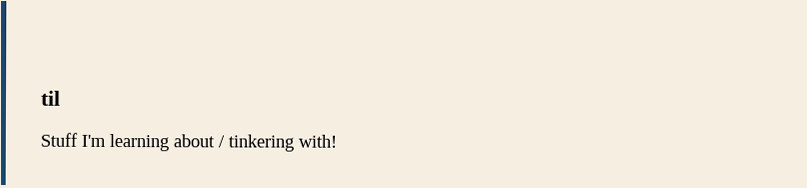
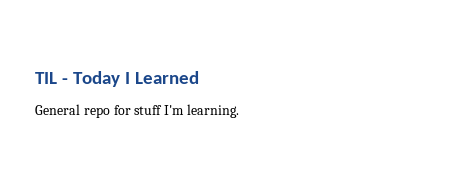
- til
- Stuff I'm learning about / tinkering with!
+ TIL - Today I Learned
+ General repo for stuff I'm learning.

